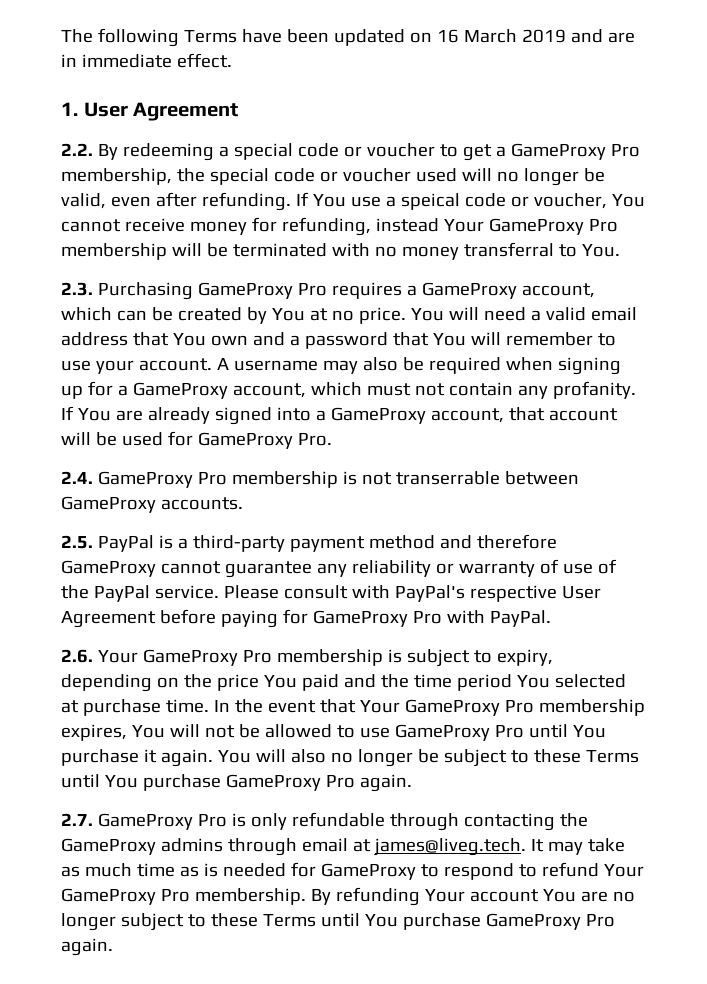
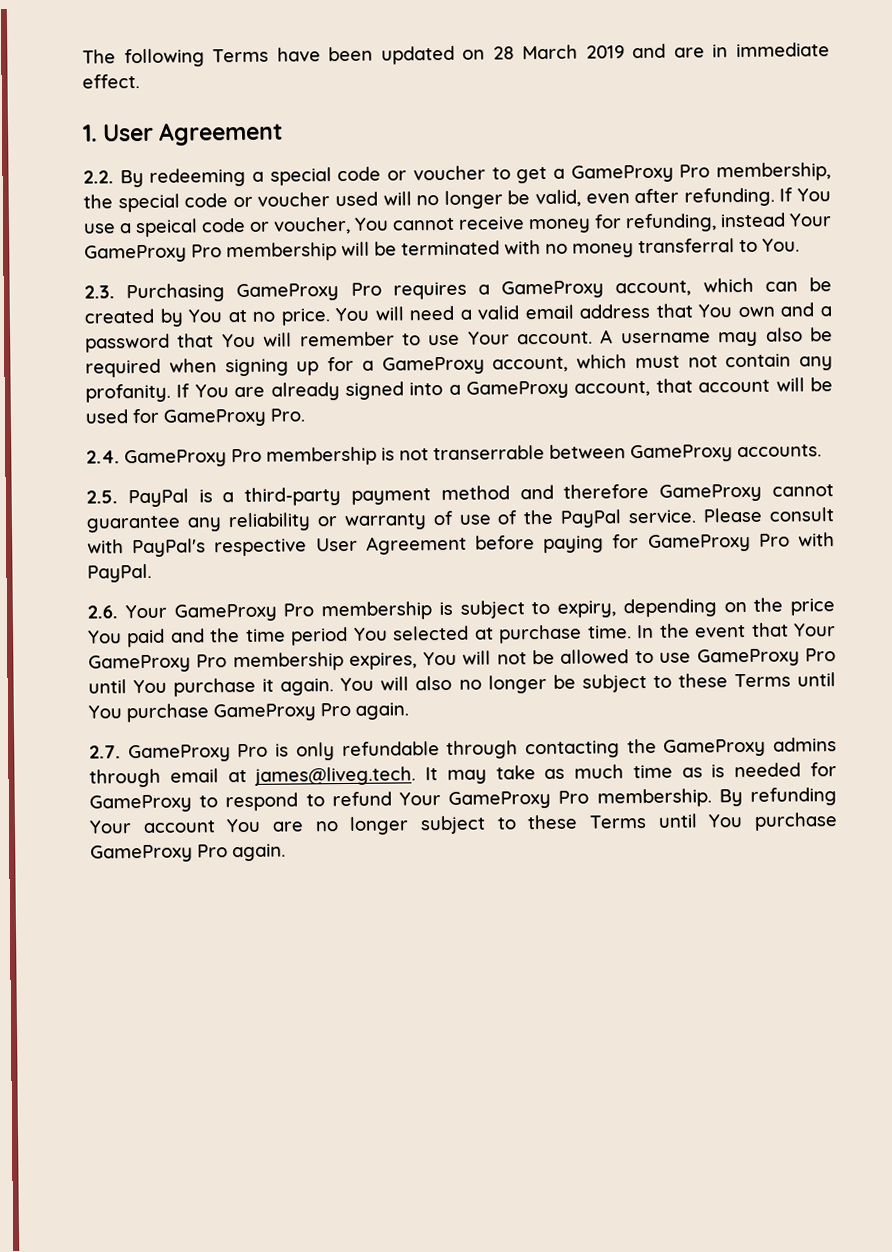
- The following Terms have been updated on 16 March 2019 and are in immediate effect.
+ The following Terms have been updated on 28 March 2019 and are in immediate effect.
- You will need a valid email address that You own and a password that You will remember to use your account.
+ You will need a valid email address that You own and a password that You will remember to use Your account.

